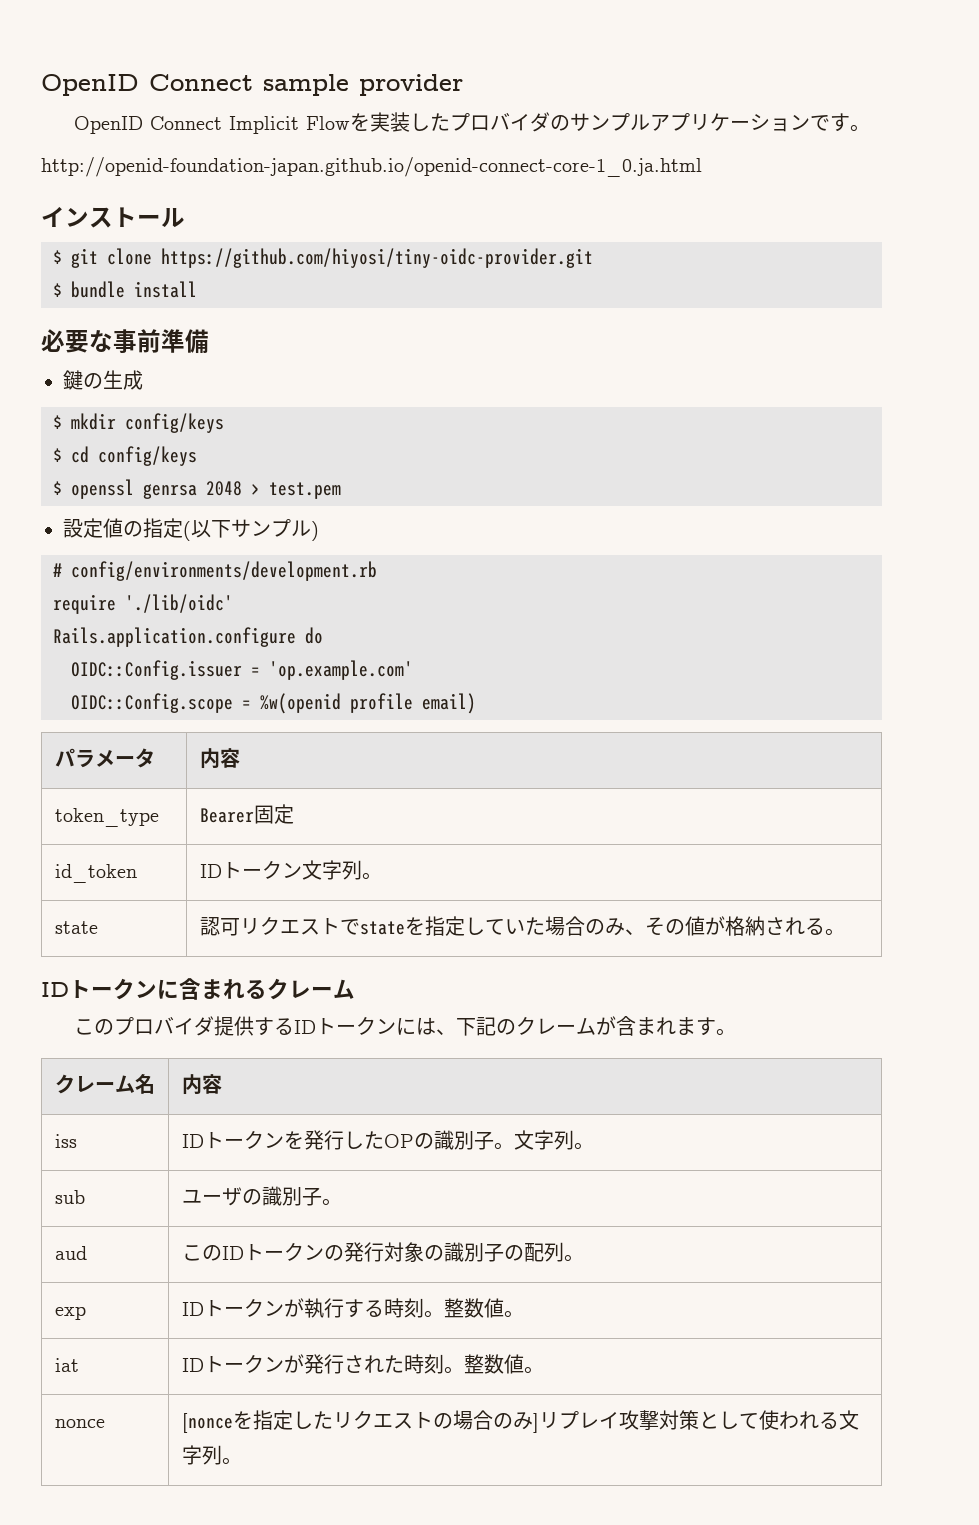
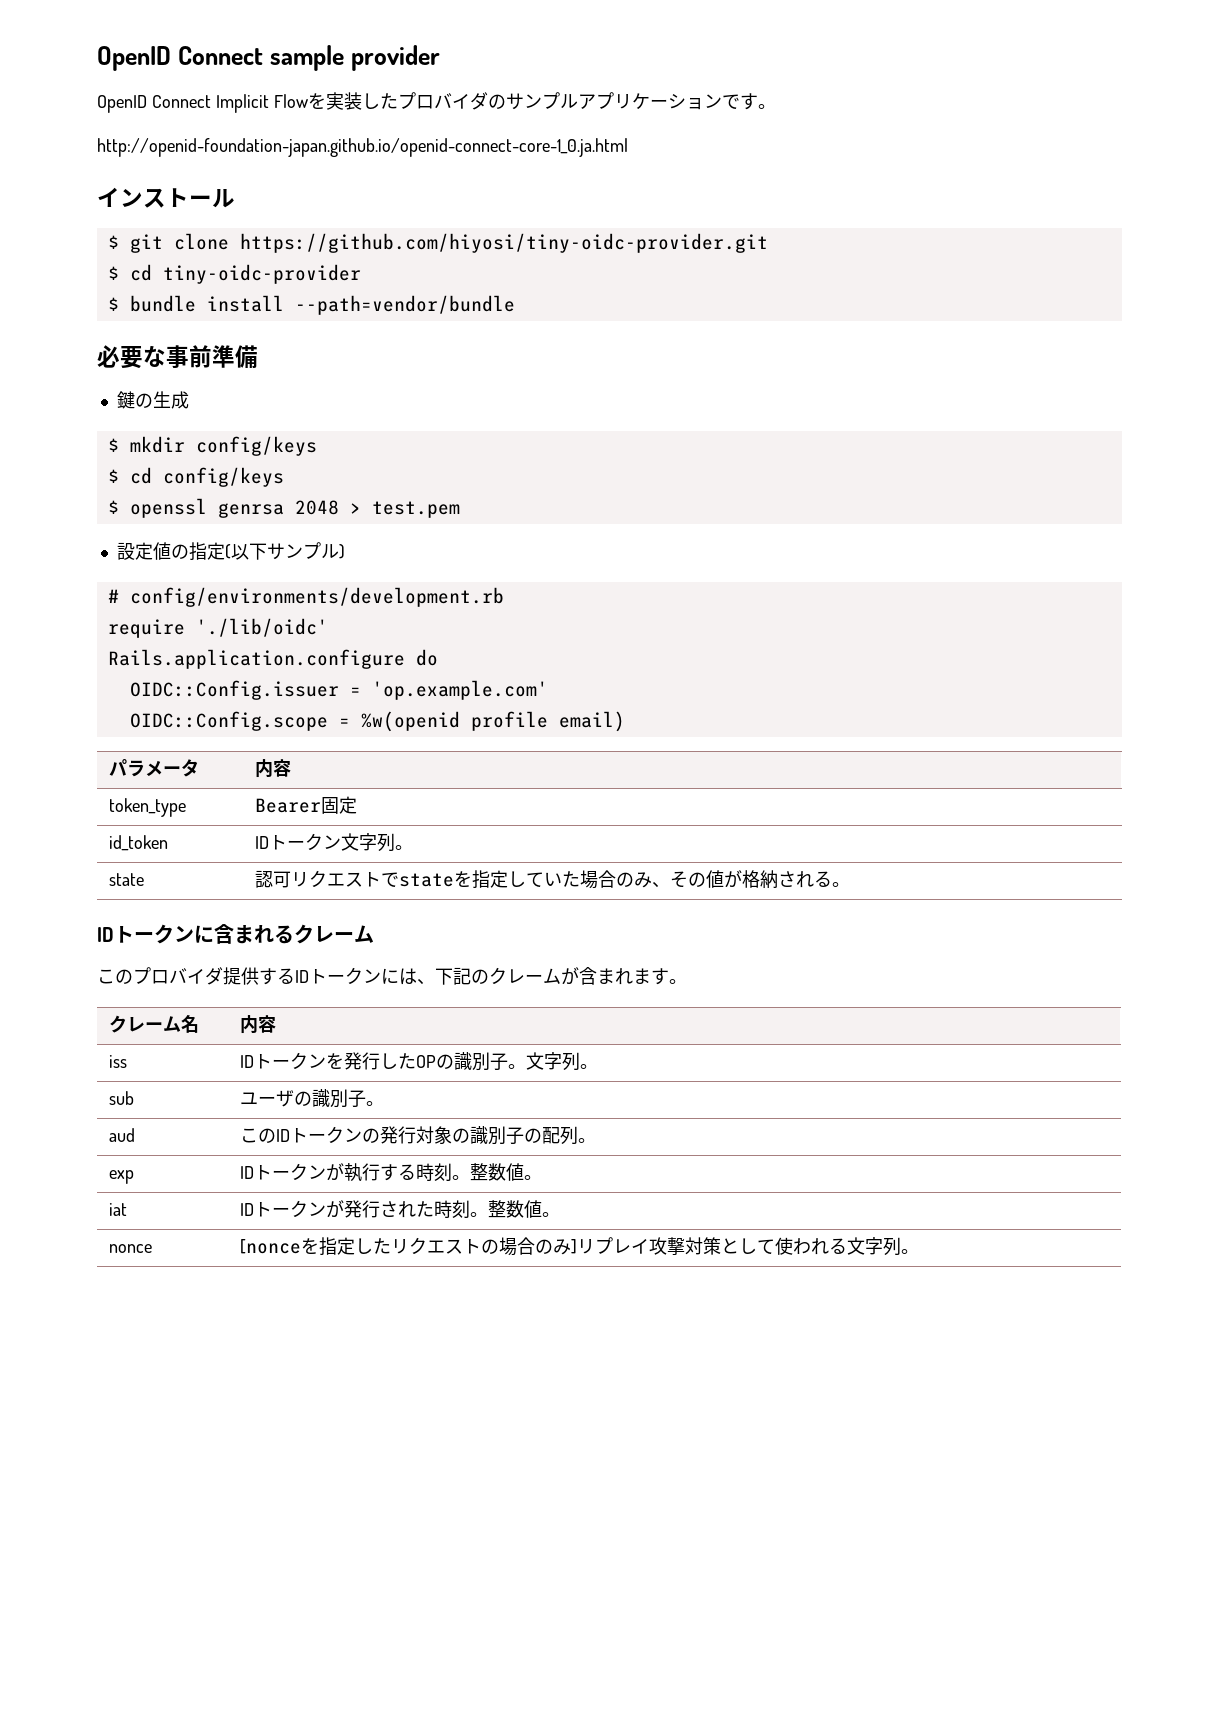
+ $ cd tiny-oidc-provider
- $ bundle install
+ $ bundle install --path=vendor/bundle

